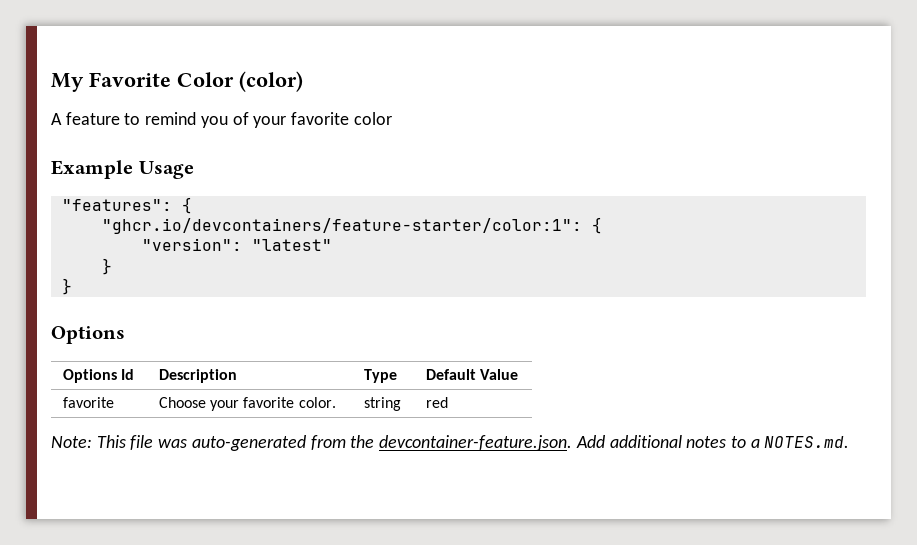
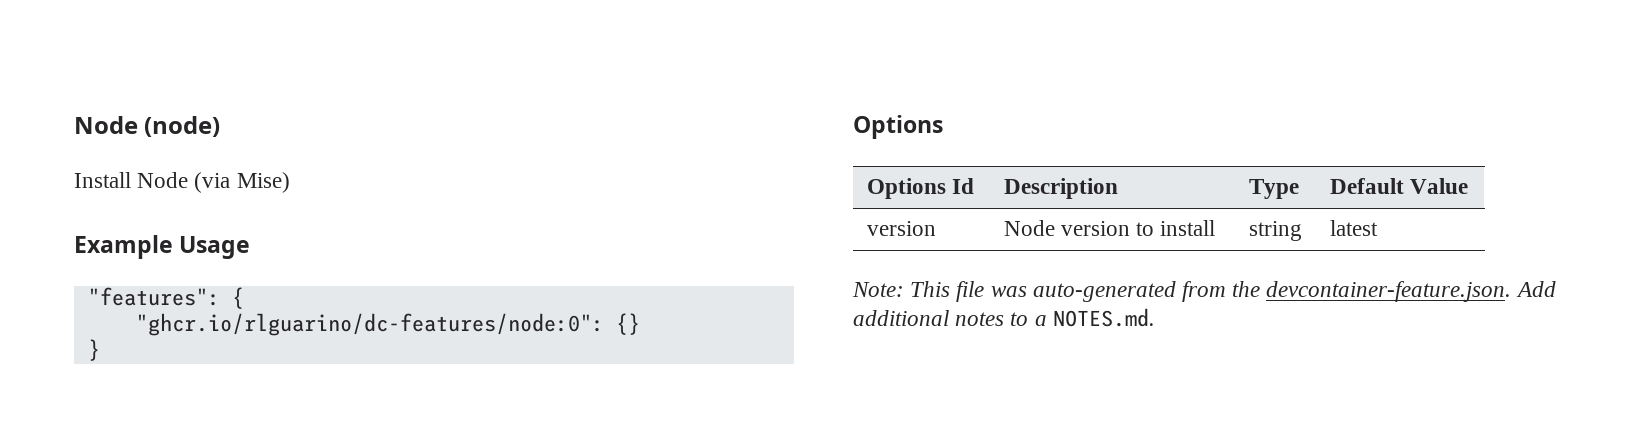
- My Favorite Color (color)
- A feature to remind you of your favorite color
+ Node (node)
+ Install Node (via Mise)
- "ghcr.io/devcontainers/feature-starter/color:1": {
- "version": "latest"
- }
+ "ghcr.io/rlguarino/dc-features/node:0": {}
- favorite | Choose your favorite color. | string | red
+ version | Node version to install | string | latest

